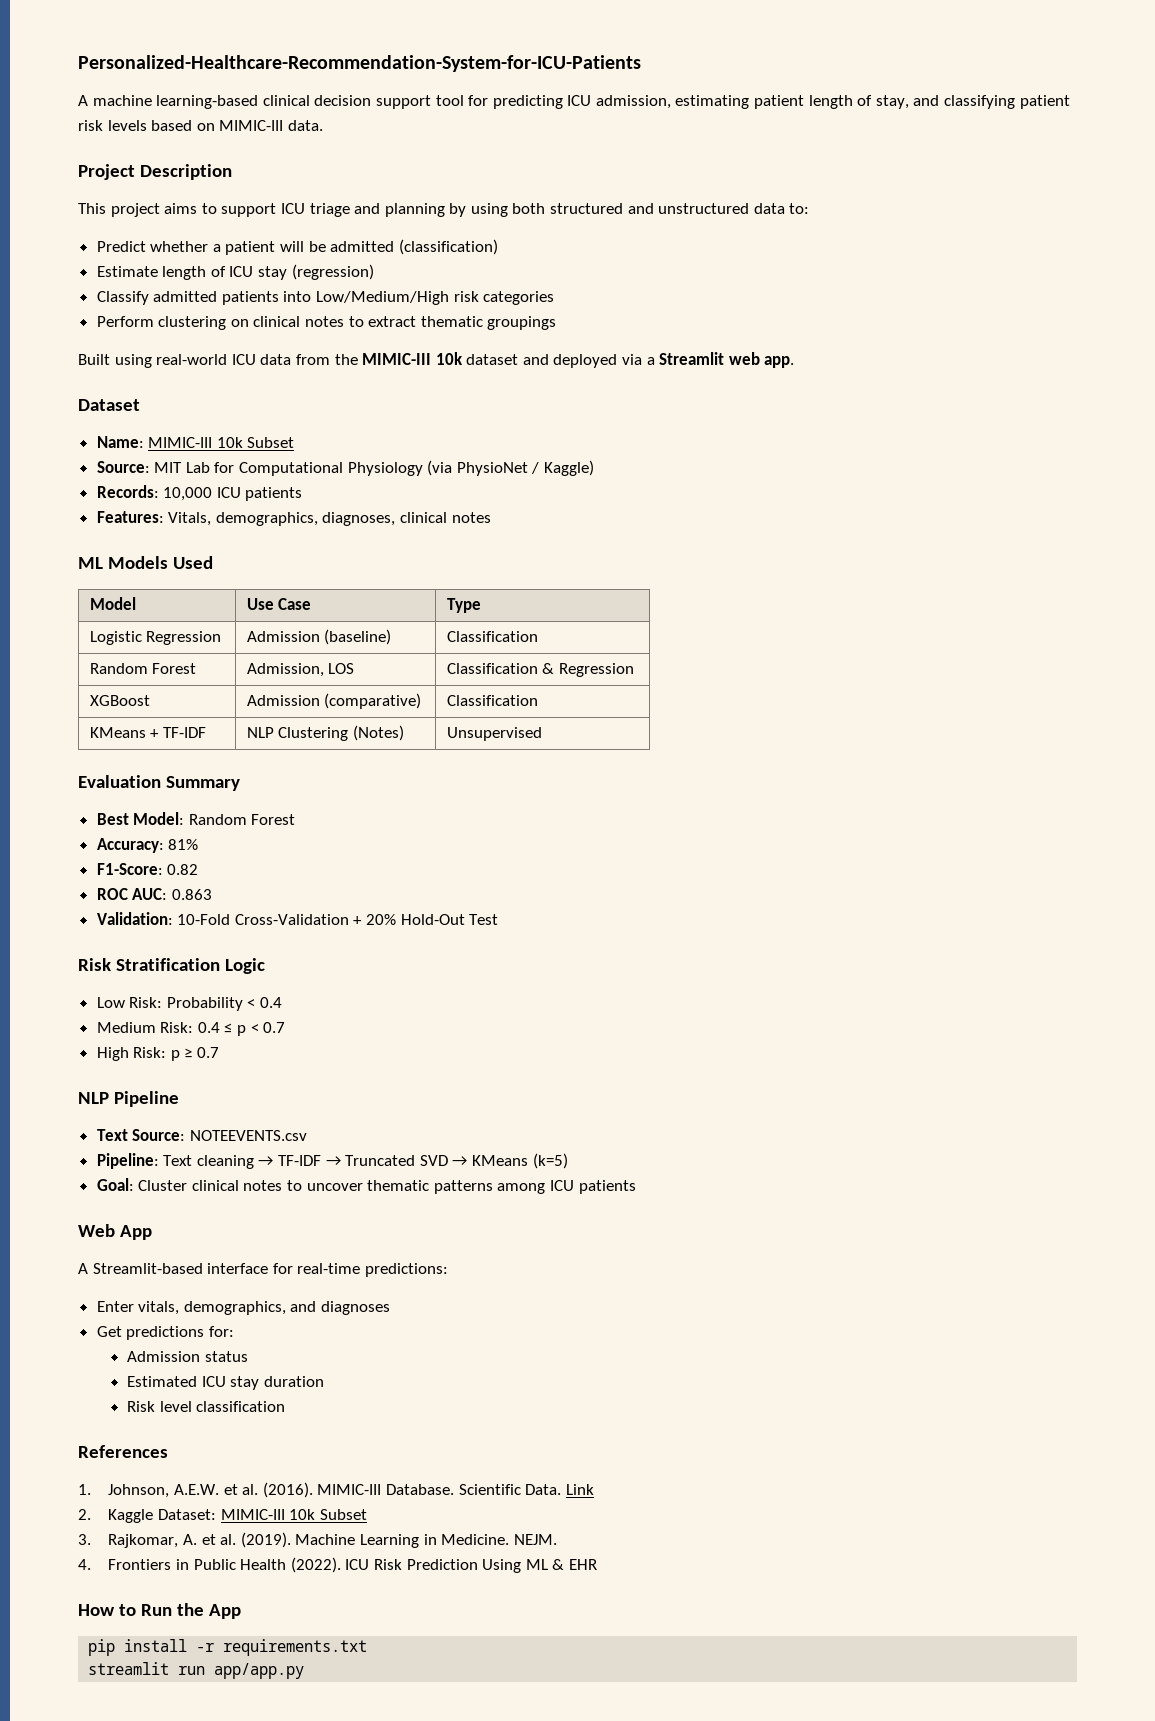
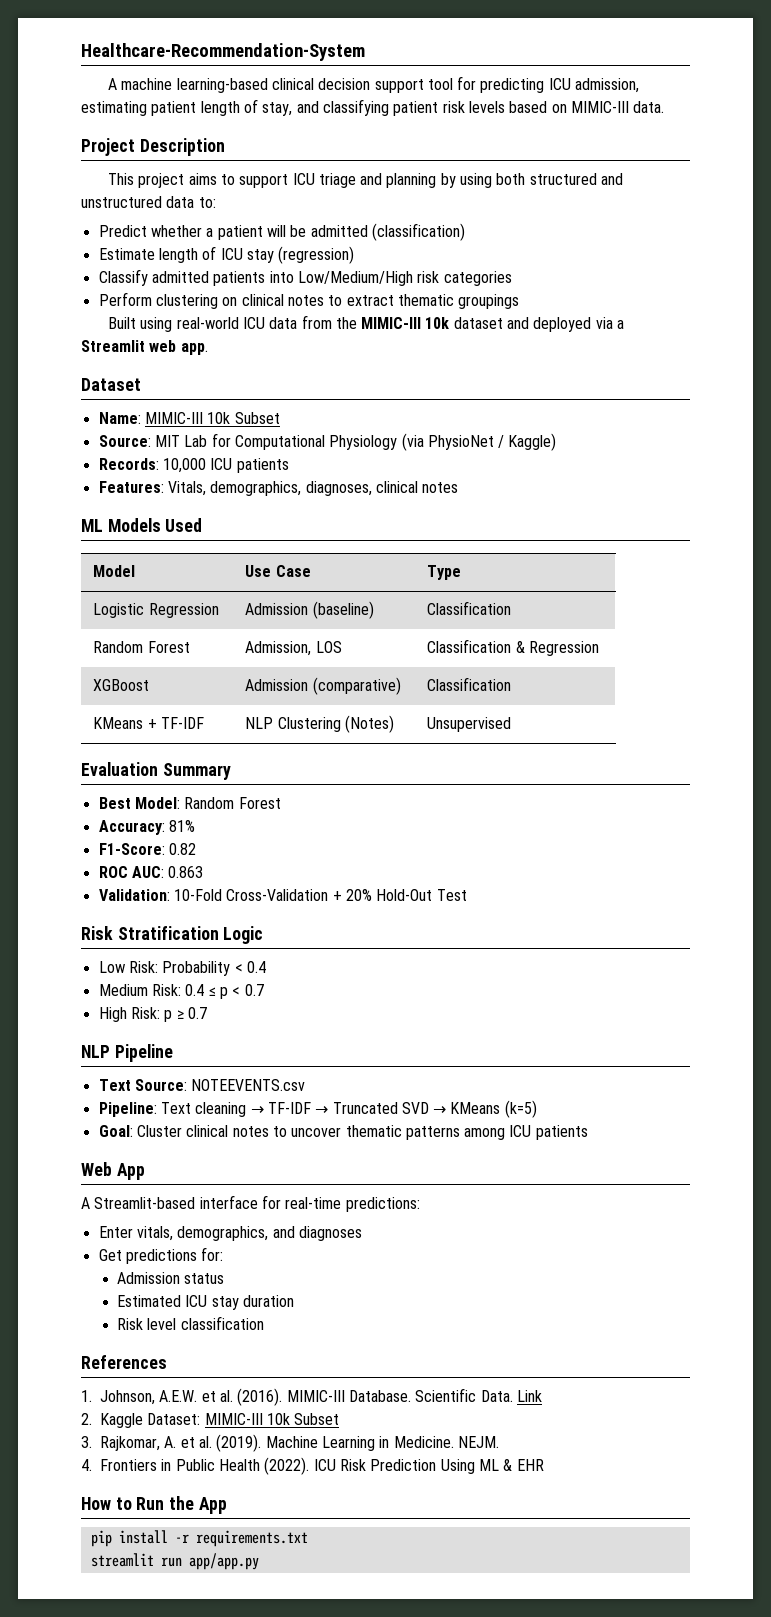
- Personalized-Healthcare-Recommendation-System-for-ICU-Patients
+ Healthcare-Recommendation-System

